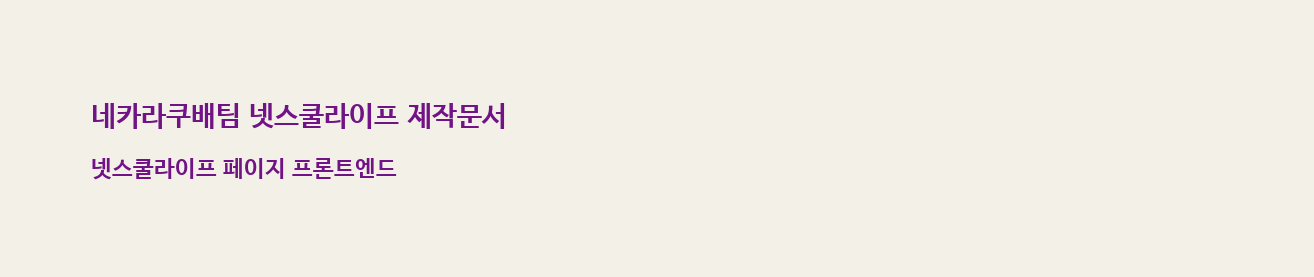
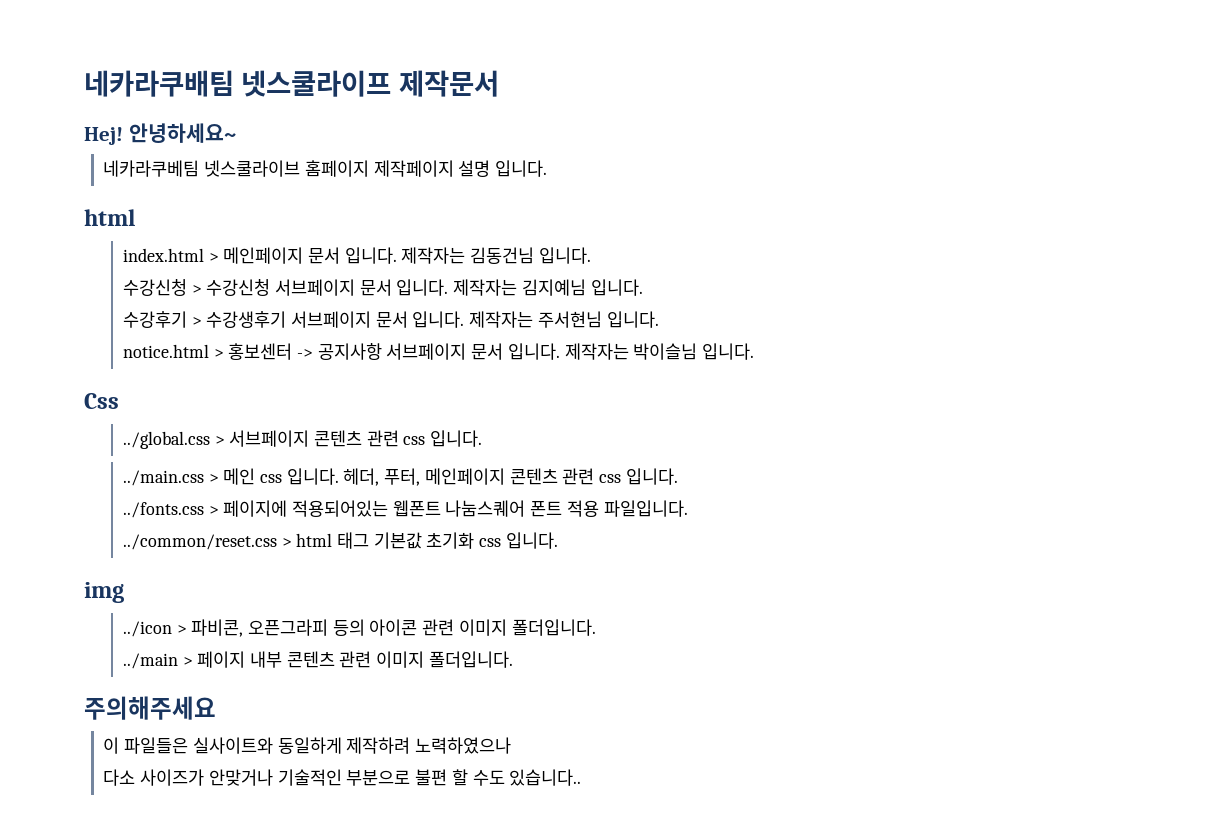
- 넷스쿨라이프 페이지 프론트엔드
+ Hej! 안녕하세요~
+ 네카라쿠베팀 넷스쿨라이브 홈페이지 제작페이지 설명 입니다.
+ html
+ index.html > 메인페이지 문서 입니다. 제작자는 김동건님 입니다.
+ 수강신청 > 수강신청 서브페이지 문서 입니다. 제작자는 김지예님 입니다.
+ 수강후기 > 수강생후기 서브페이지 문서 입니다. 제작자는 주서현님 입니다.
+ notice.html > 홍보센터 -> 공지사항 서브페이지 문서 입니다. 제작자는 박이슬님 입니다.
+ Css
+ ../global.css > 서브페이지 콘텐츠 관련 css 입니다.
+ ../main.css > 메인 css 입니다. 헤더, 푸터, 메인페이지 콘텐츠 관련 css 입니다.
+ ../fonts.css > 페이지에 적용되어있는 웹폰트 나눔스퀘어 폰트 적용 파일입니다.
+ ../common/reset.css > html 태그 기본값 초기화 css 입니다.
+ img
+ ../icon > 파비콘, 오픈그라피 등의 아이콘 관련 이미지 폴더입니다.
+ ../main > 페이지 내부 콘텐츠 관련 이미지 폴더입니다.
+ 주의해주세요
+ 이 파일들은 실사이트와 동일하게 제작하려 노력하였으나
+ 다소 사이즈가 안맞거나 기술적인 부분으로 불편 할 수도 있습니다..

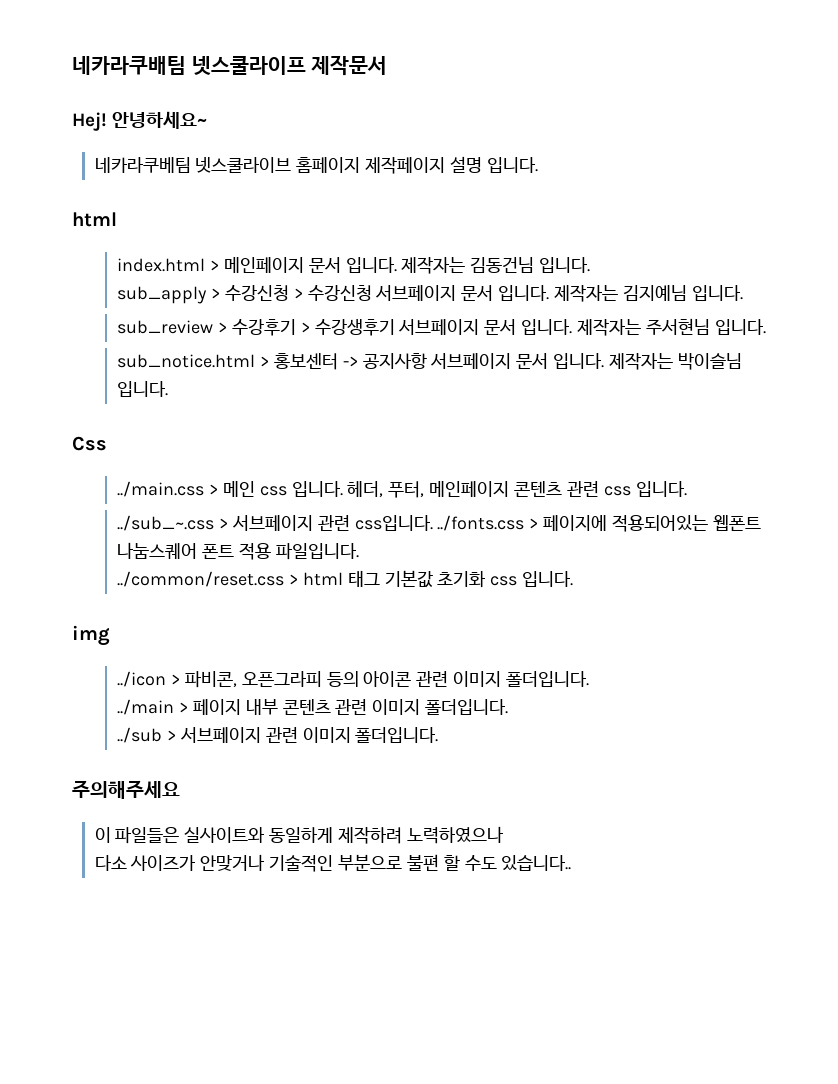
- 수강신청 > 수강신청 서브페이지 문서 입니다.
+ sub_apply > 수강신청 > 수강신청 서브페이지 문서 입니다.
- 수강후기 > 수강생후기 서브페이지 문서 입니다.
+ sub_review > 수강후기 > 수강생후기 서브페이지 문서 입니다.
- notice.html > 홍보센터 -> 공지사항 서브페이지 문서 입니다.
+ sub_notice.html > 홍보센터 -> 공지사항 서브페이지 문서 입니다.
- ../global.css > 서브페이지 콘텐츠 관련 css 입니다.
- ../fonts.css > 페이지에 적용되어있는 웹폰트 나눔스퀘어 폰트 적용 파일입니다.
+ ../sub_~.css > 서브페이지 관련 css입니다. ../fonts.css > 페이지에 적용되어있는 웹폰트 나눔스퀘어 폰트 적용 파일입니다.
+ ../sub > 서브페이지 관련 이미지 폴더입니다.

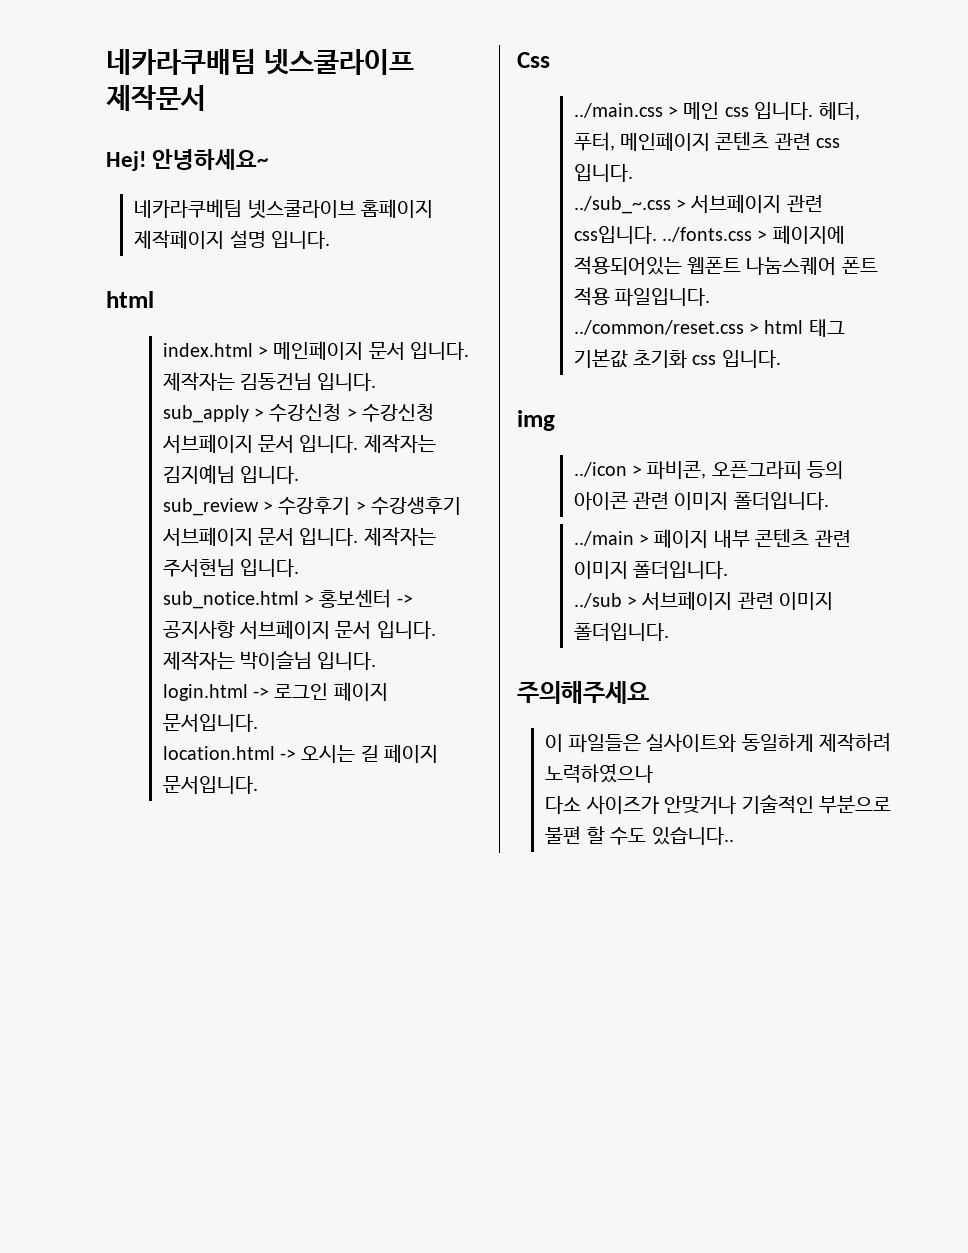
+ login.html -> 로그인 페이지 문서입니다.
+ location.html -> 오시는 길 페이지 문서입니다.

